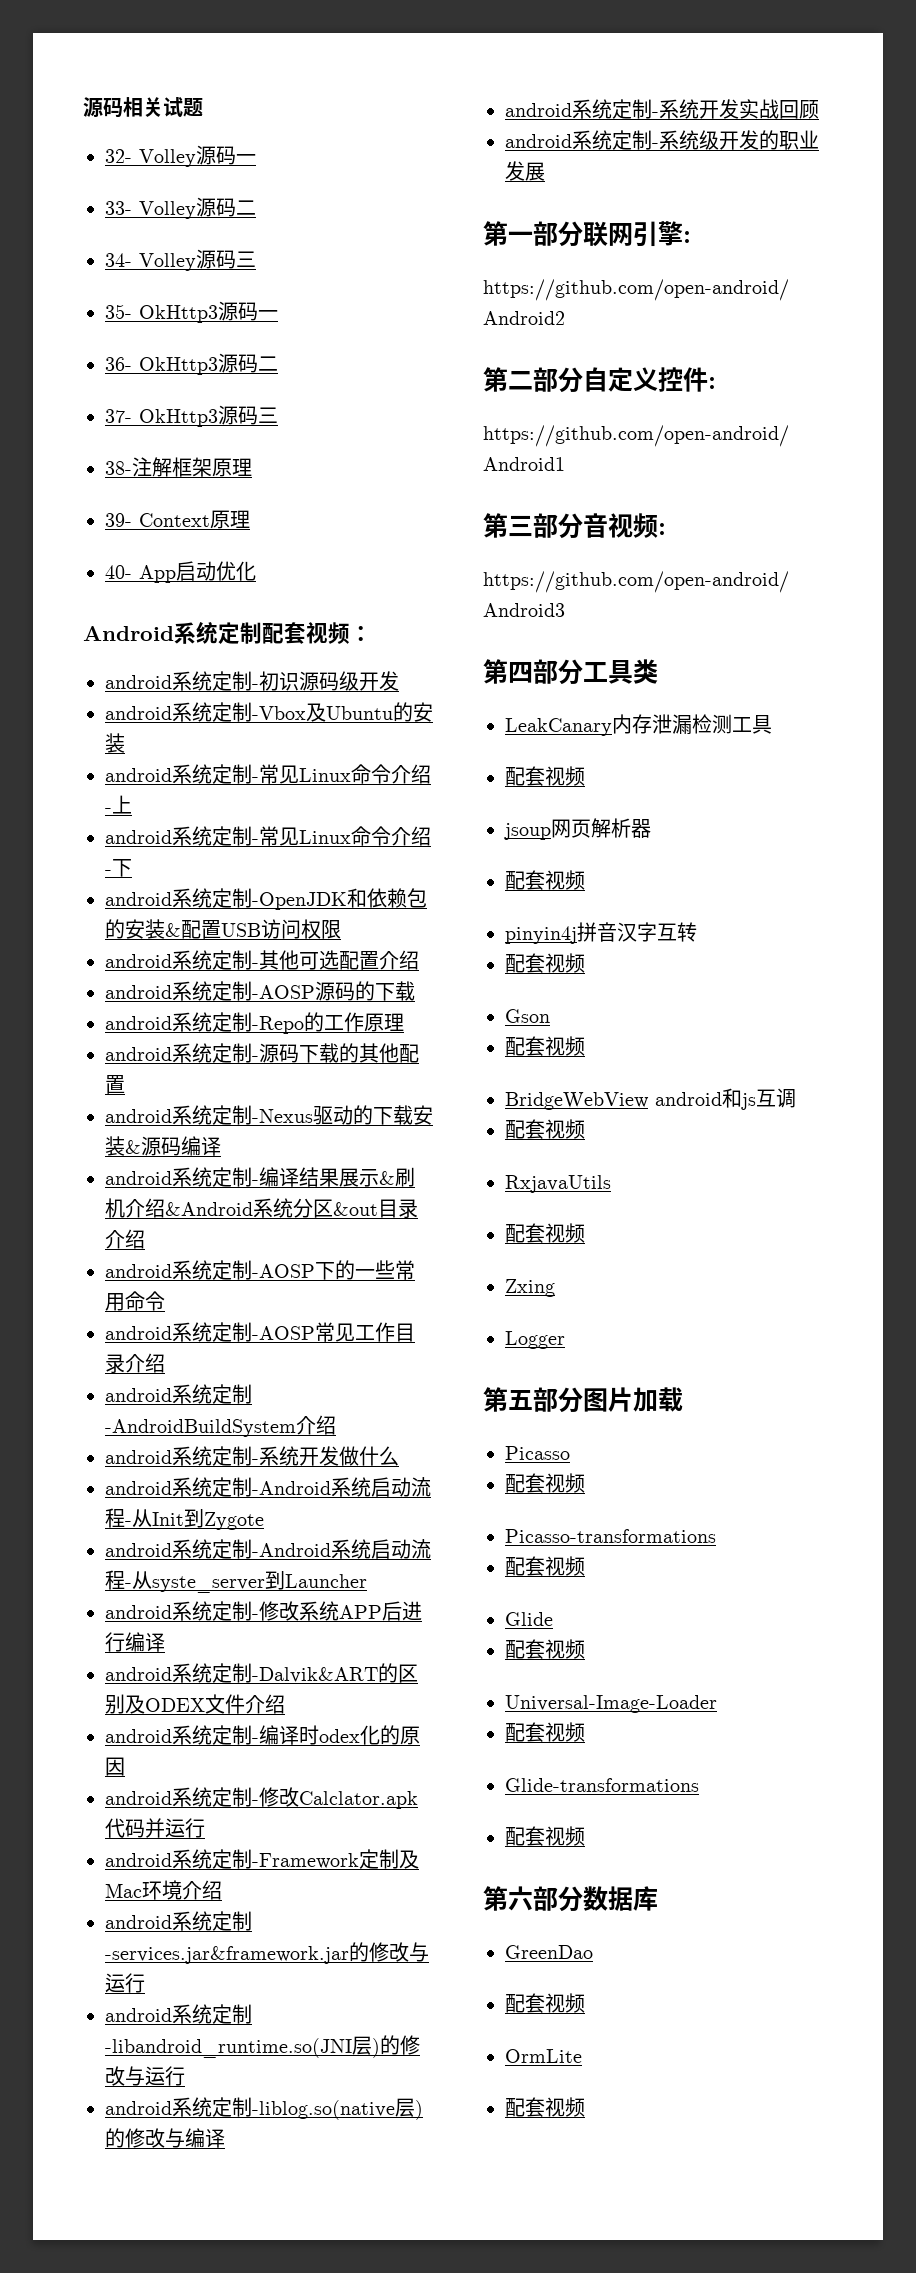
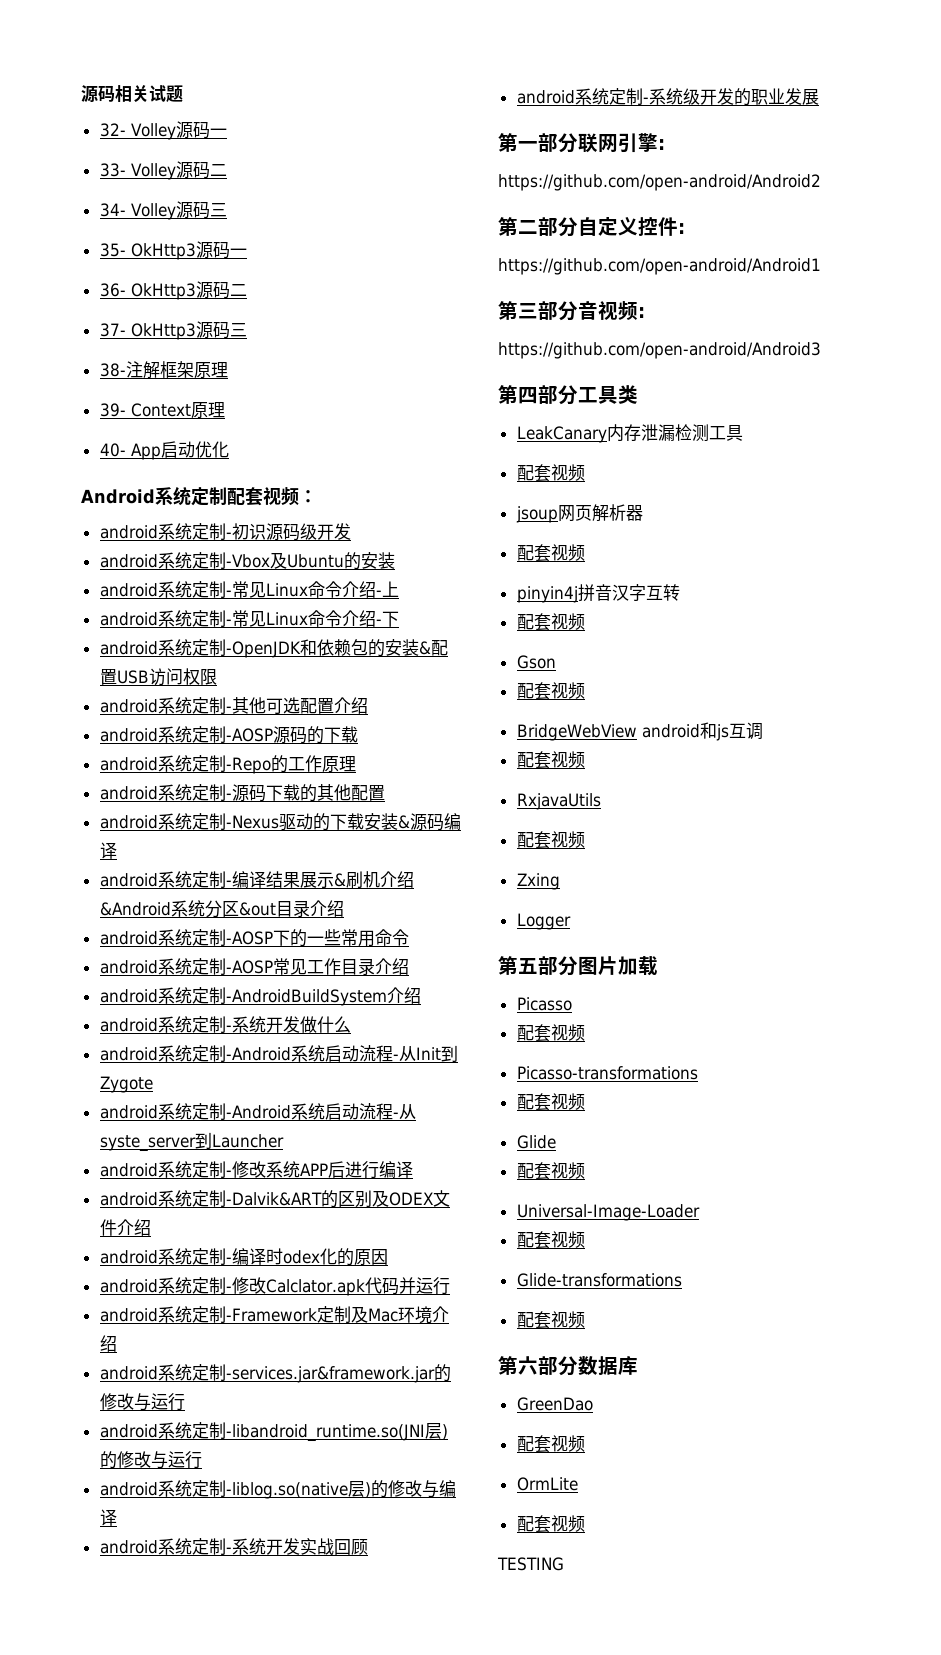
+ TESTING

